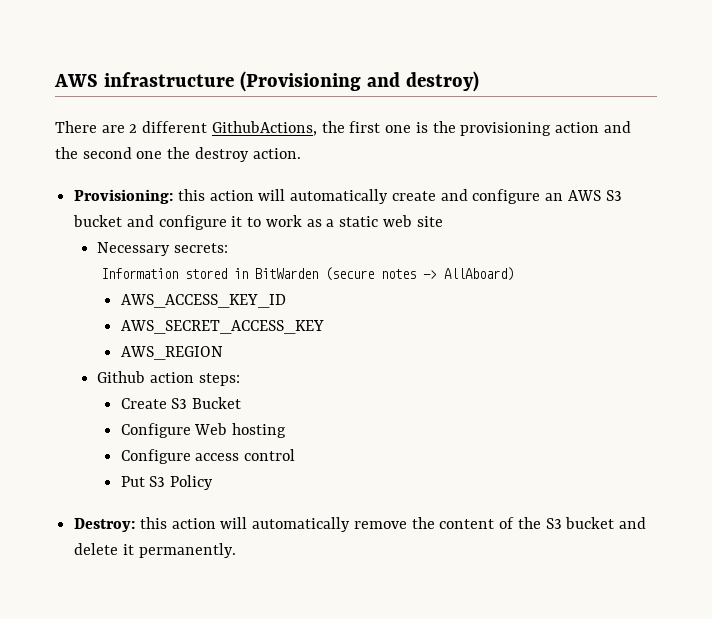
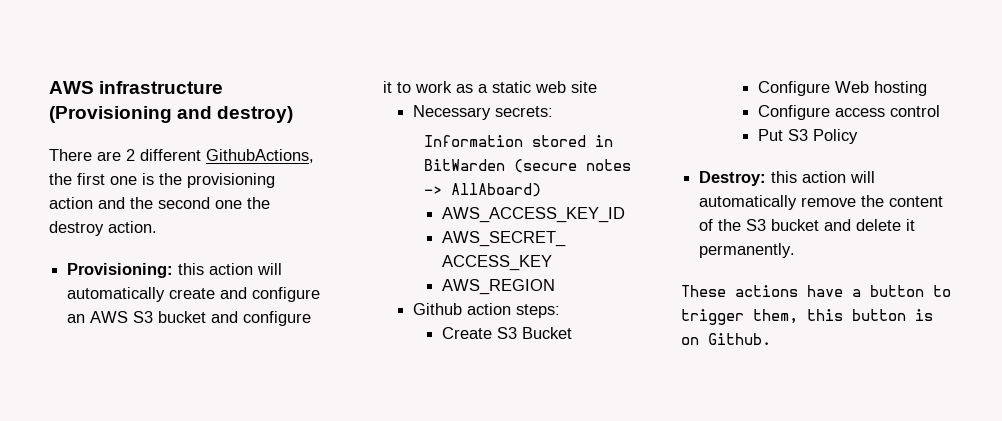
+ These actions have a button to trigger them, this button is on Github.

